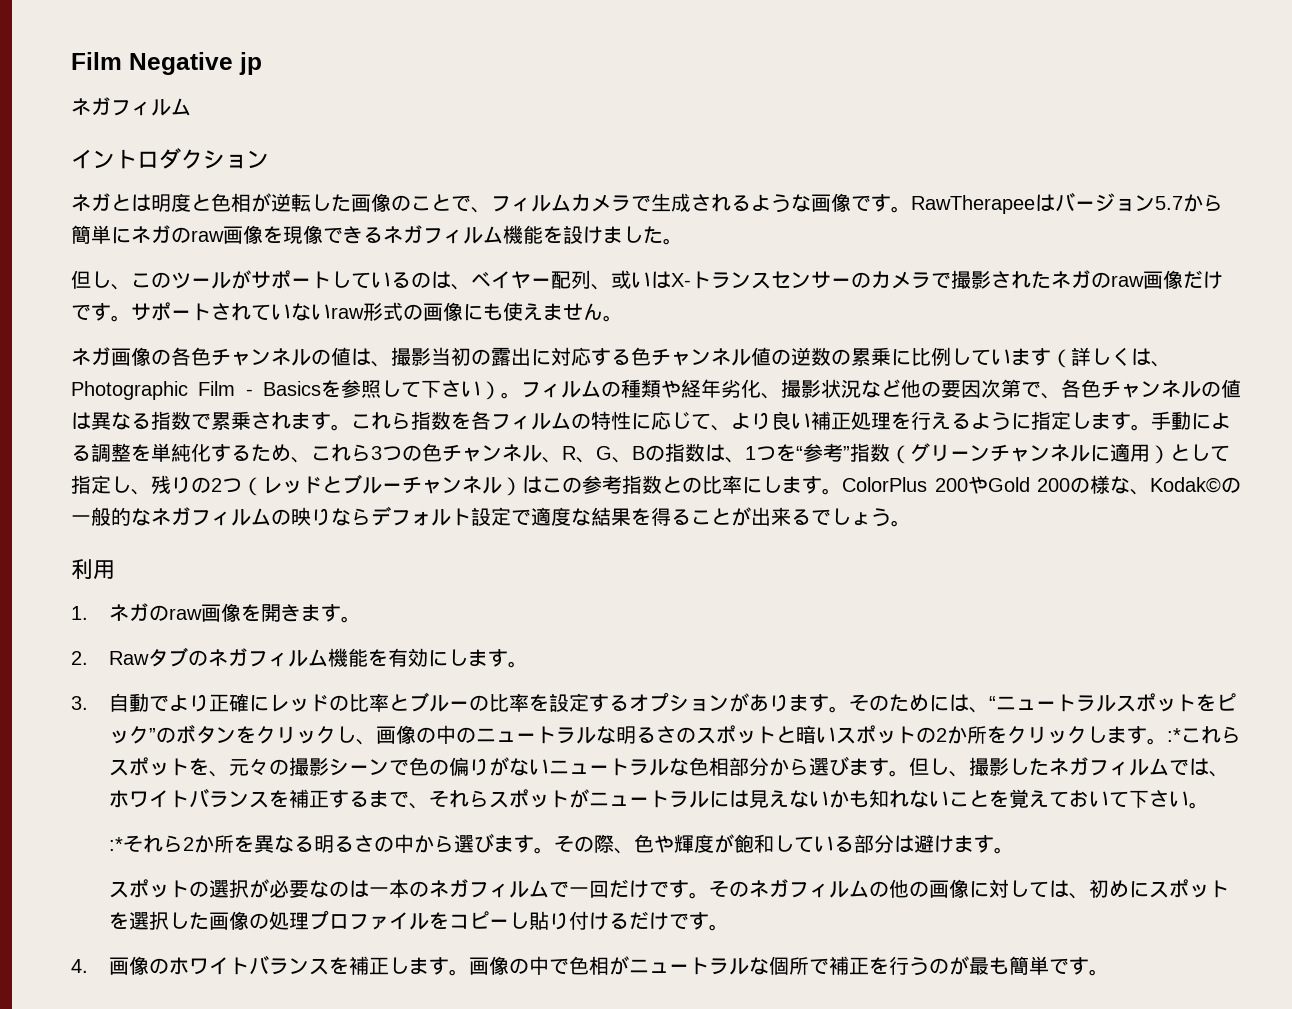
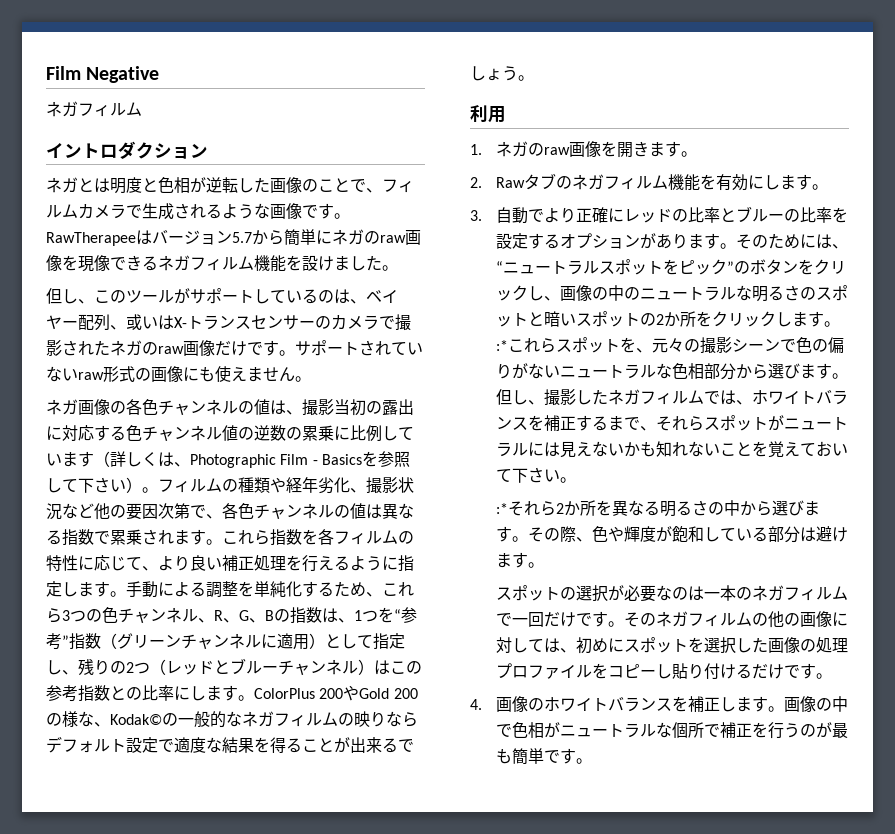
- Film Negative jp
+ Film Negative

